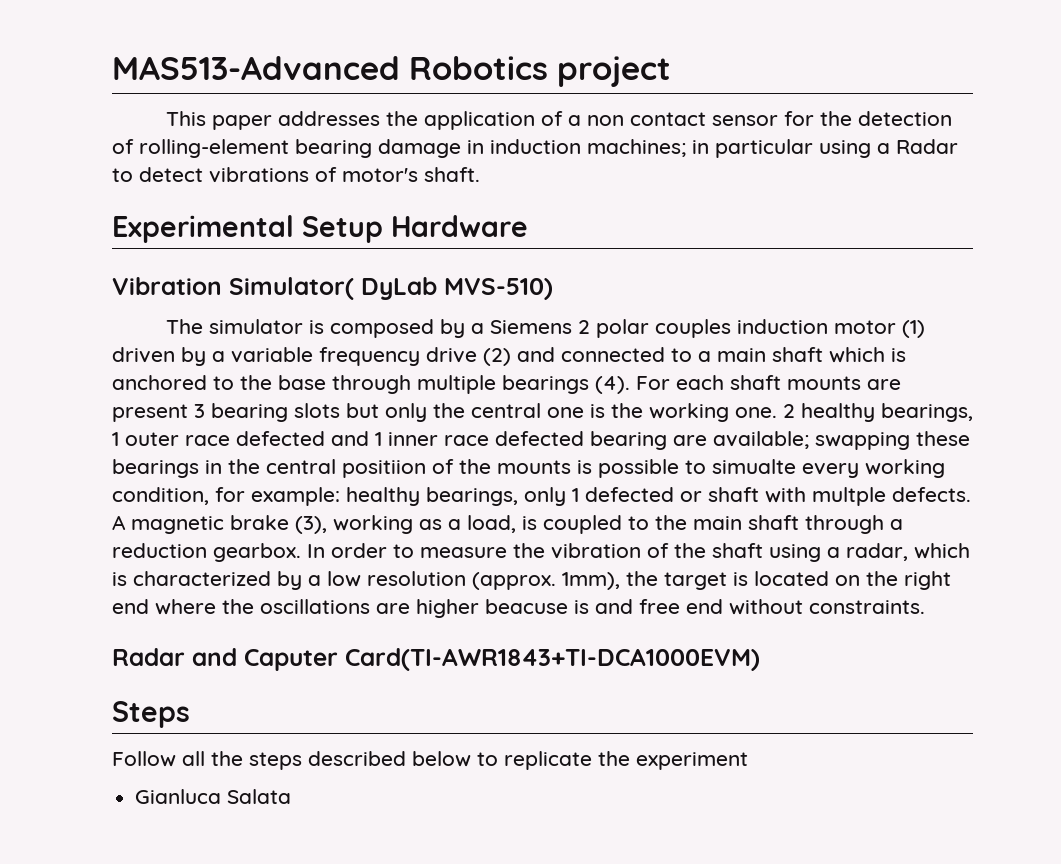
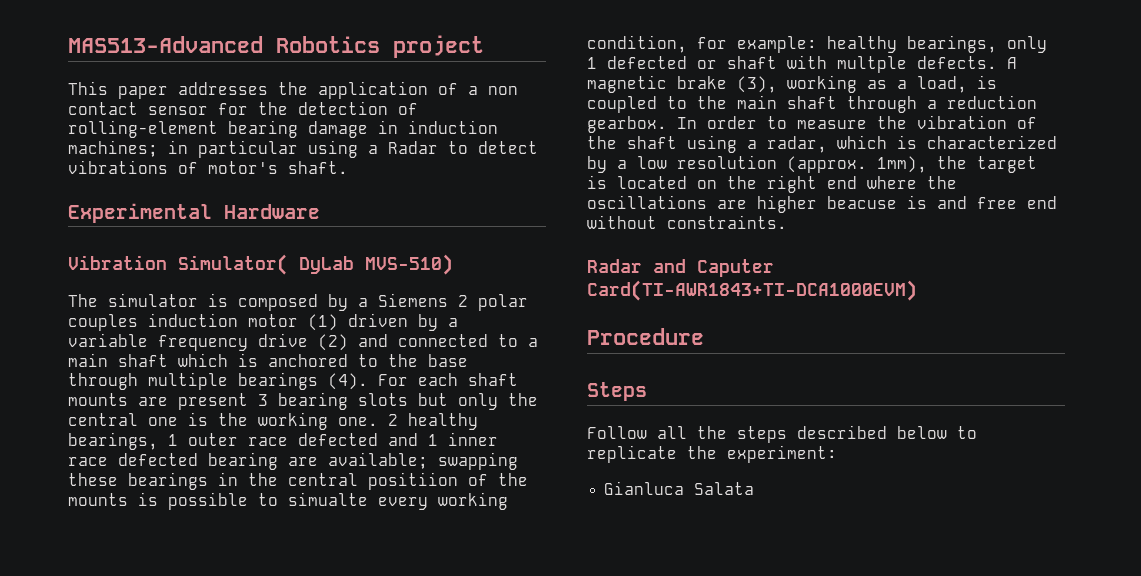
- Experimental Setup Hardware
+ Experimental Hardware
+ Procedure
- Follow all the steps described below to replicate the experiment
+ Follow all the steps described below to replicate the experiment:

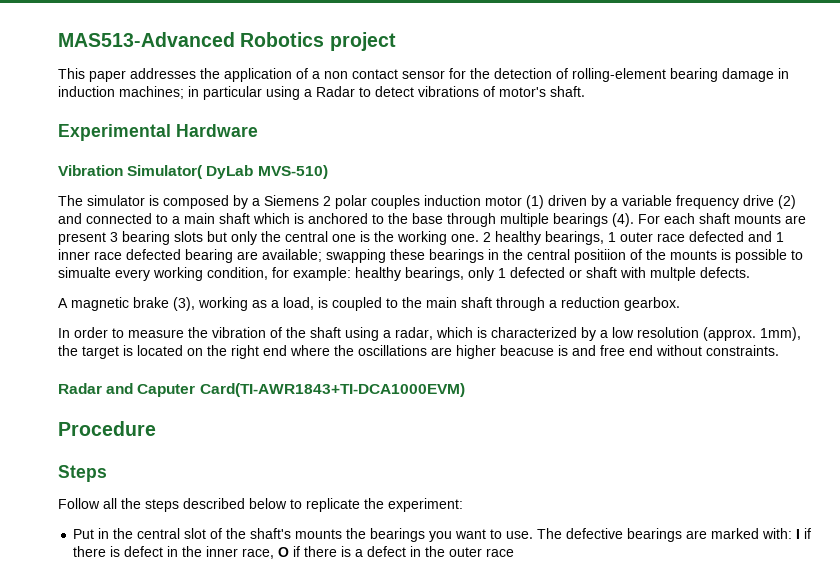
- healthy bearings, only 1 defected or shaft with multple defects. A magnetic brake (3), working as a load, is coupled to the main shaft through a reduction gearbox. In order to measure the vibration of the shaft using a radar, which is characterized by a low resolution (approx. 1mm), the target is located on the right end where the oscillations are higher beacuse is and free end without constraints.
+ healthy bearings, only 1 defected or shaft with multple defects.
+ A magnetic brake (3), working as a load, is coupled to the main shaft through a reduction gearbox.
+ In order to measure the vibration of the shaft using a radar, which is characterized by a low resolution (approx. 1mm), the target is located on the right end where the oscillations are higher beacuse is and free end without constraints.
- Gianluca Salata
+ Put in the central slot of the shaft's mounts the bearings you want to use. The defective bearings are marked with: I if there is defect in the inner race, O if there is a defect in the outer race

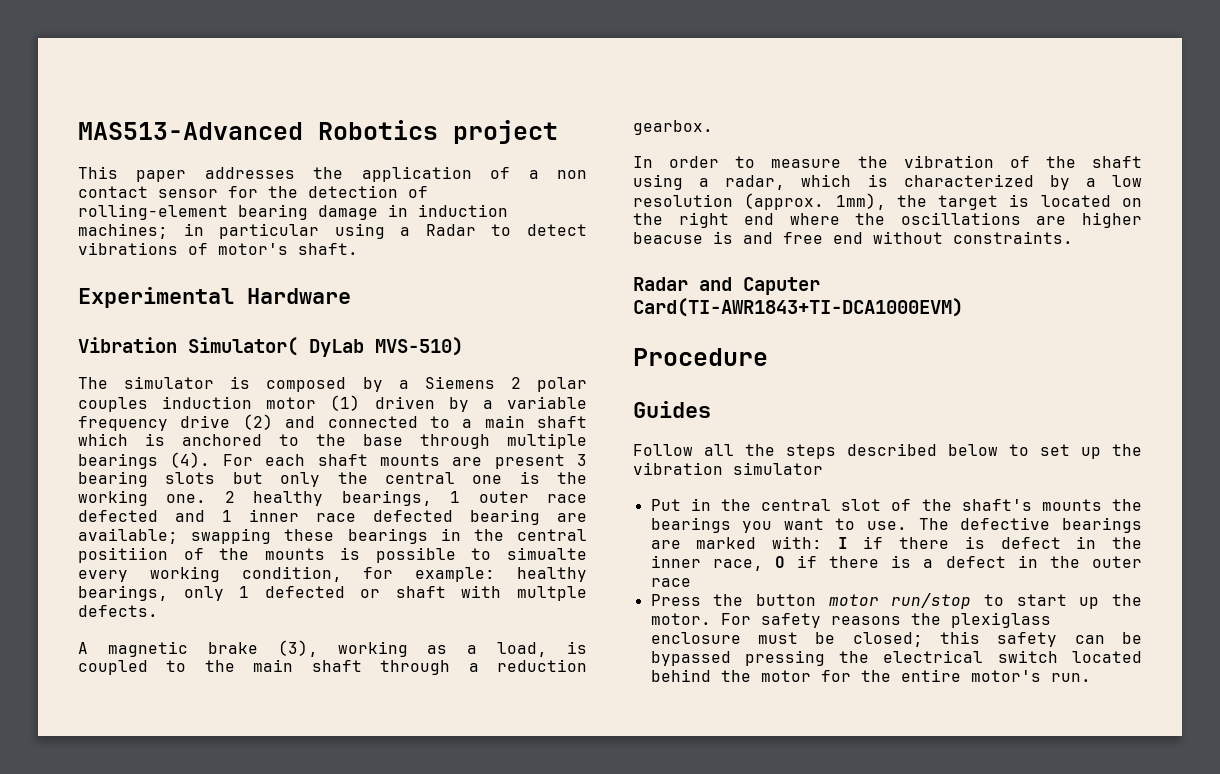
- Steps
+ Guides
- Follow all the steps described below to replicate the experiment:
+ Follow all the steps described below to set up the vibration simulator
+ Press the button motor run/stop to start up the motor. For safety reasons the plexiglass enclosure must be closed; this safety can be bypassed pressing the electrical switch located behind the motor for the entire motor's run.

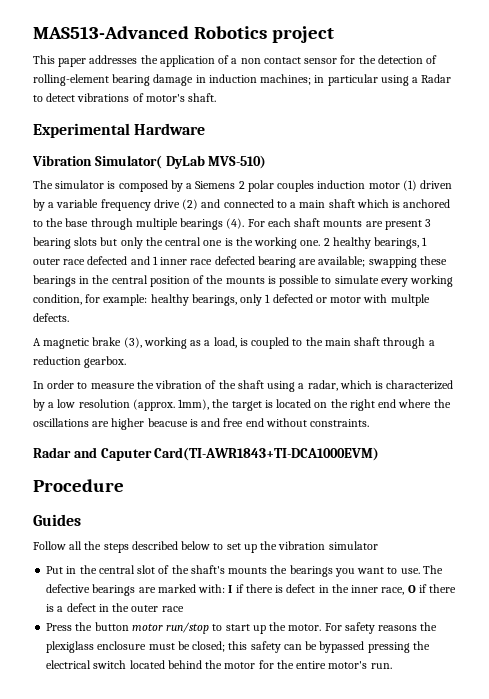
- 2 healthy bearings, 1 outer race defected and 1 inner race defected bearing are available; swapping these bearings in the central positiion of the mounts is possible to simualte every working condition, for example: healthy bearings, only 1 defected or shaft with multple defects.
+ 2 healthy bearings, 1 outer race defected and 1 inner race defected bearing are available; swapping these bearings in the central position of the mounts is possible to simulate every working condition, for example: healthy bearings, only 1 defected or motor with multple defects.

